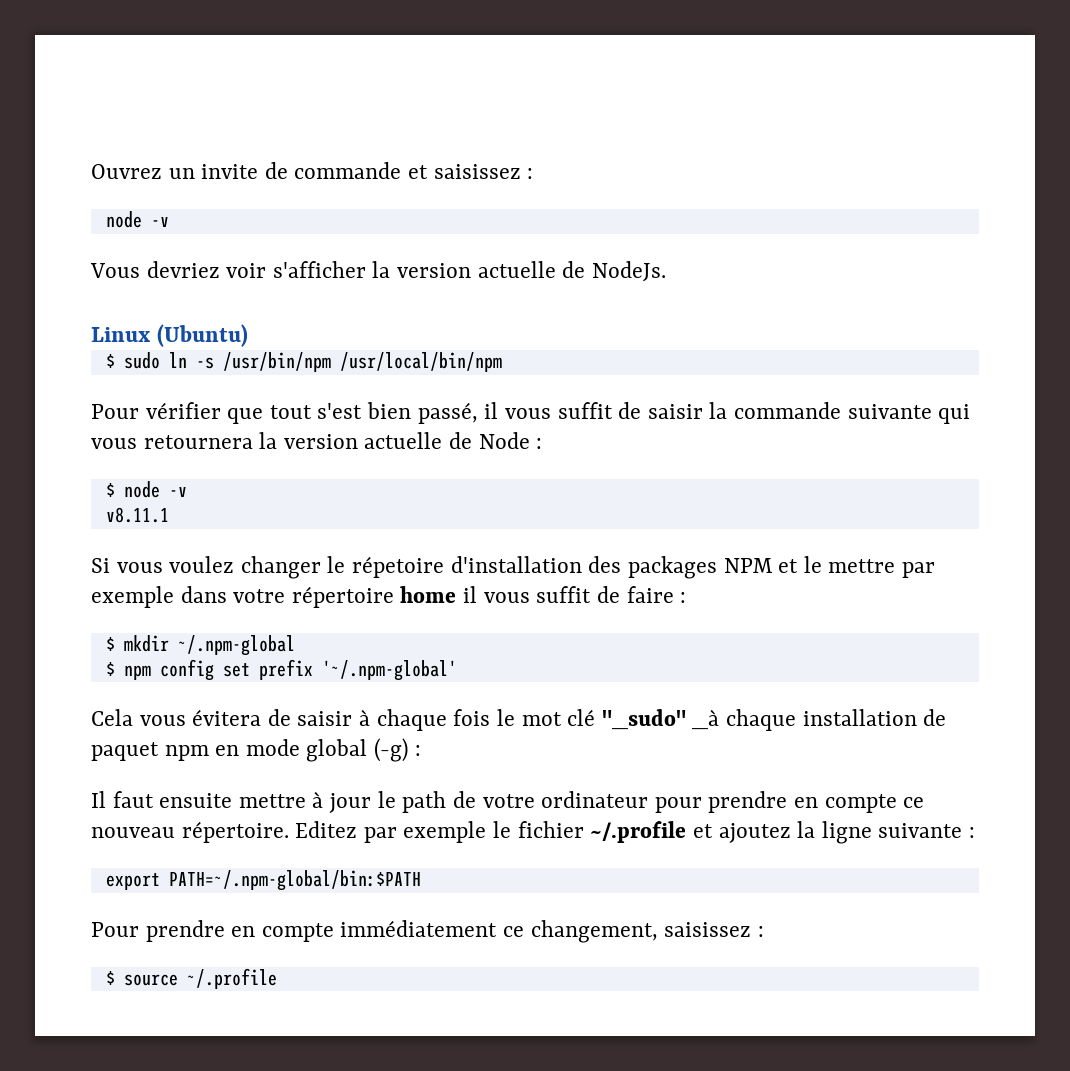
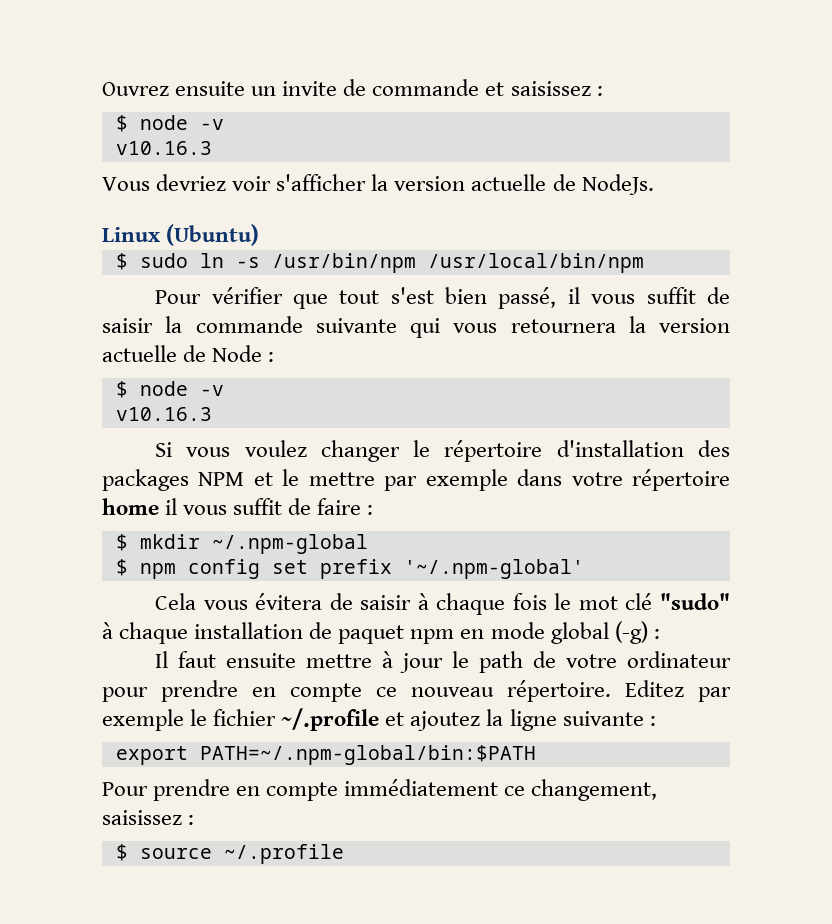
- Ouvrez un invite de commande et saisissez :
- node -v
+ Ouvrez ensuite un invite de commande et saisissez :
+ $ node -v
+ v10.16.3
  Pour vérifier que tout s'est bien passé, il vous suffit de saisir la commande suivante qui vous retournera la version actuelle de Node :
  $ node -v
- v8.11.1
+ v10.16.3
- Si vous voulez changer le répetoire d'installation des packages NPM et le mettre par exemple dans votre répertoire home il vous suffit de faire :
+ Si vous voulez changer le répertoire d'installation des packages NPM et le mettre par exemple dans votre répertoire home il vous suffit de faire :
- Cela vous évitera de saisir à chaque fois le mot clé "_sudo" _à chaque installation de paquet npm en mode global (-g) :
+ Cela vous évitera de saisir à chaque fois le mot clé "sudo" à chaque installation de paquet npm en mode global (-g) :

